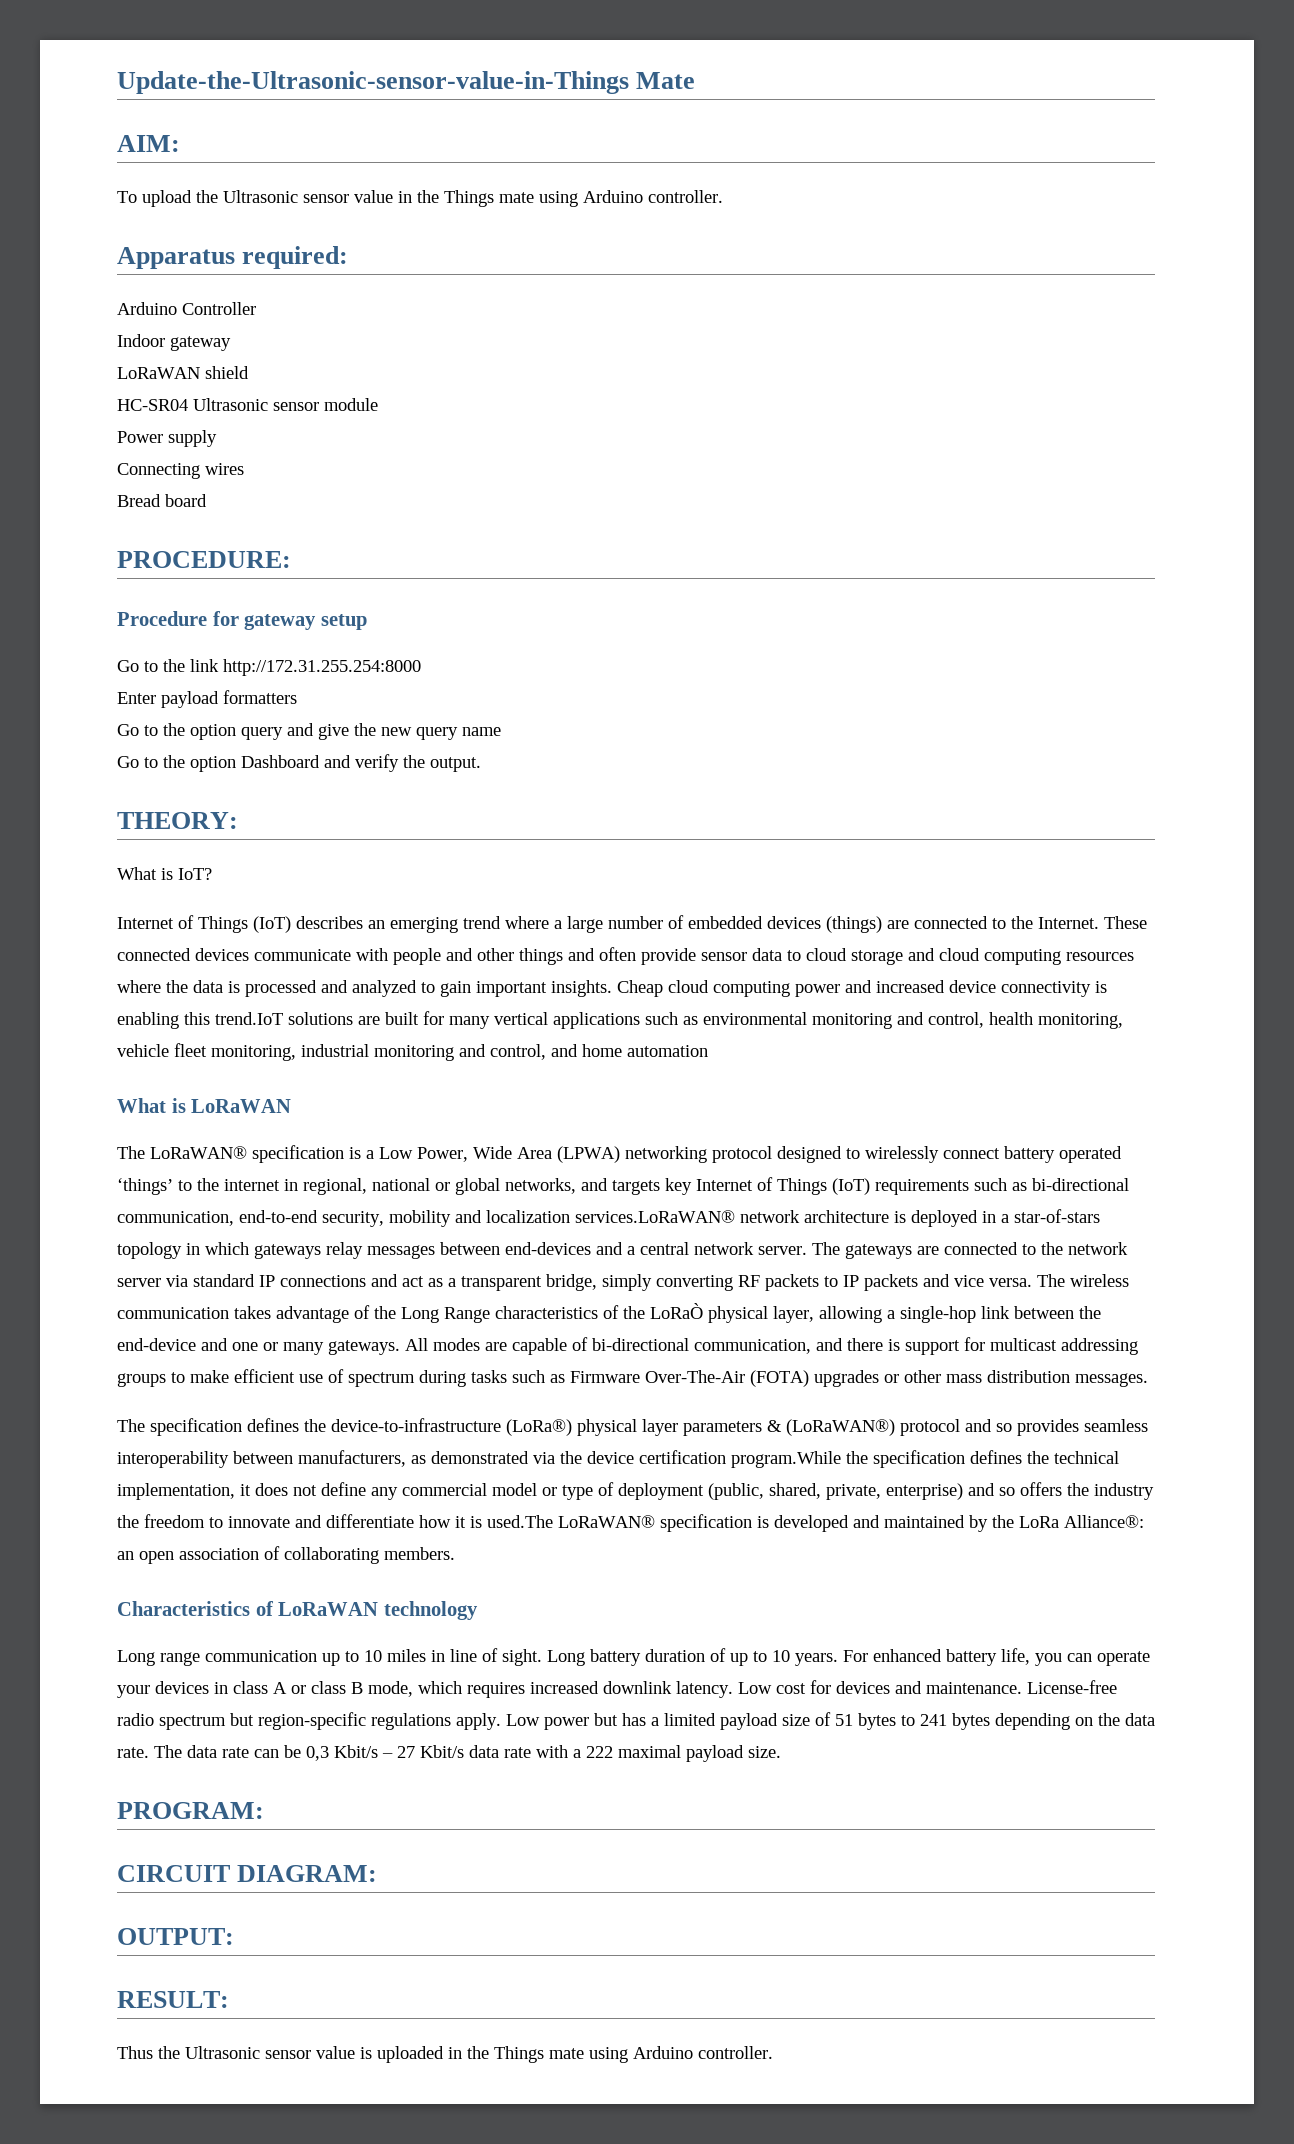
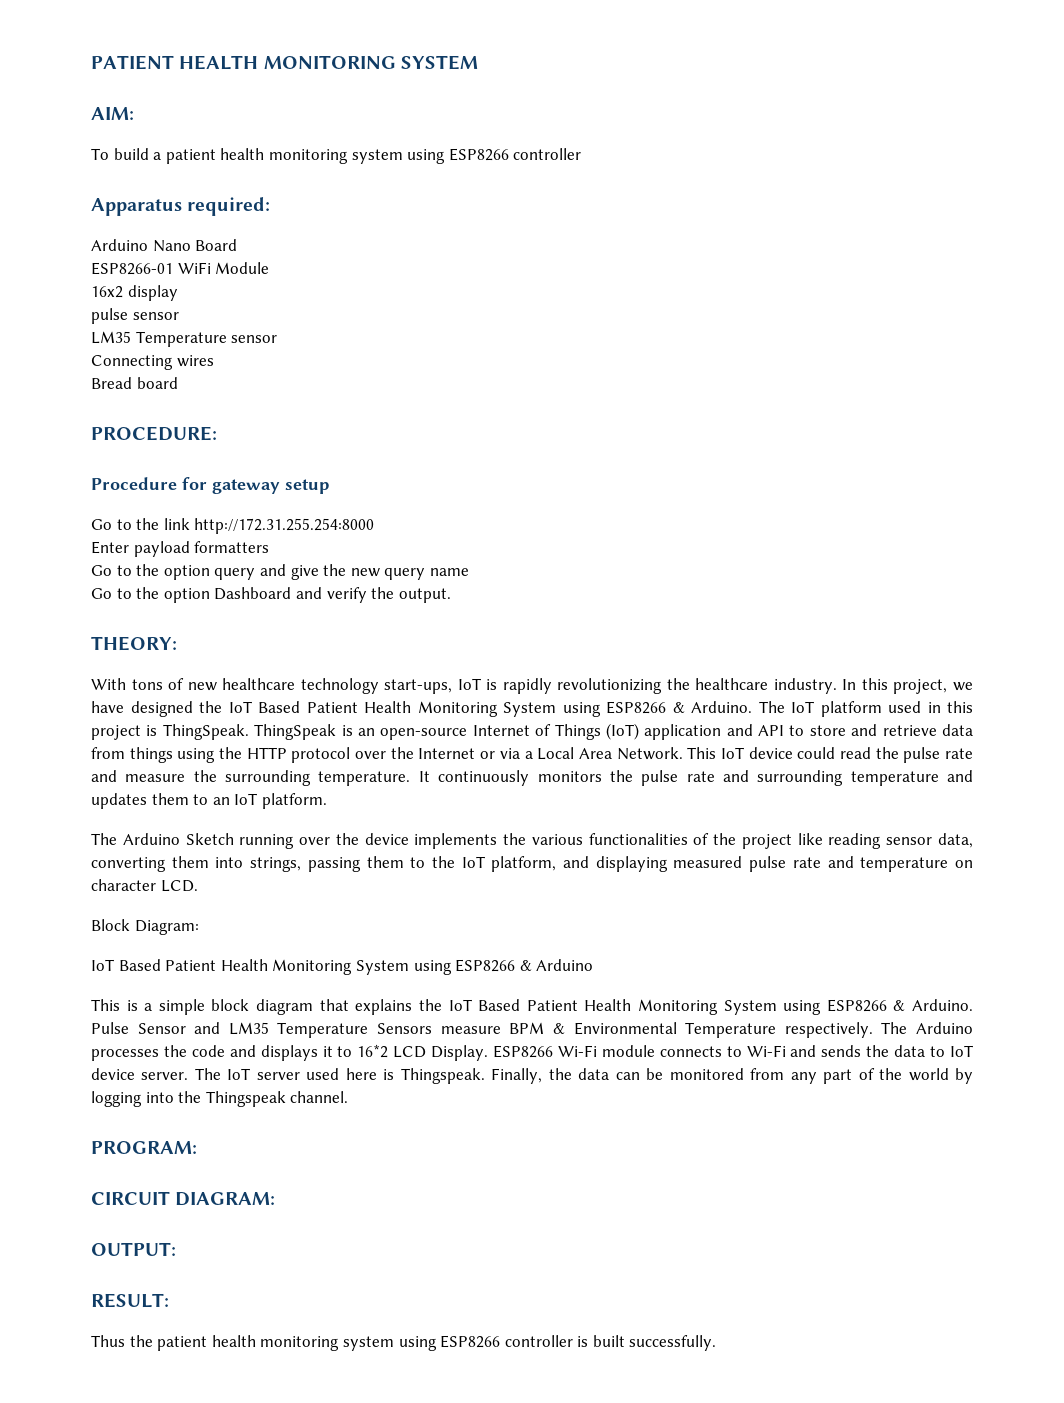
- Update-the-Ultrasonic-sensor-value-in-Things Mate
+ PATIENT HEALTH MONITORING SYSTEM
  AIM:
- To upload the Ultrasonic sensor value in the Things mate using Arduino controller.
+ To build a patient health monitoring system using ESP8266 controller
  Apparatus required:
- Arduino Controller
- Indoor gateway
- LoRaWAN shield
- HC-SR04 Ultrasonic sensor module
- Power supply
+ Arduino Nano Board
+ ESP8266-01 WiFi Module
+ 16x2 display
+ pulse sensor
+ LM35 Temperature sensor
- What is IoT?
- Internet of Things (IoT) describes an emerging trend where a large number of embedded devices (things) are connected to the Internet. These connected devices communicate with people and other things and often provide sensor data to cloud storage and cloud computing resources where the data is processed and analyzed to gain important insights. Cheap cloud computing power and increased device connectivity is enabling this trend.IoT solutions are built for many vertical applications such as environmental monitoring and control, health monitoring, vehicle fleet monitoring, industrial monitoring and control, and home automation
- What is LoRaWAN
- The LoRaWAN® specification is a Low Power, Wide Area (LPWA) networking protocol designed to wirelessly connect battery operated ‘things’ to the internet in regional, national or global networks, and targets key Internet of Things (IoT) requirements such as bi-directional communication, end-to-end security, mobility and localization services.LoRaWAN® network architecture is deployed in a star-of-stars topology in which gateways relay messages between end-devices and a central network server. The gateways are connected to the network server via standard IP connections and act as a transparent bridge, simply converting RF packets to IP packets and vice versa. The wireless communication takes advantage of the Long Range characteristics of the LoRaÒ physical layer, allowing a single-hop link between the end-device and one or many gateways. All modes are capable of bi-directional communication, and there is support for multicast addressing groups to make efficient use of spectrum during tasks such as Firmware Over-The-Air (FOTA) upgrades or other mass distribution messages.
- The specification defines the device-to-infrastructure (LoRa®) physical layer parameters & (LoRaWAN®) protocol and so provides seamless interoperability between manufacturers, as demonstrated via the device certification program.While the specification defines the technical implementation, it does not define any commercial model or type of deployment (public, shared, private, enterprise) and so offers the industry the freedom to innovate and differentiate how it is used.The LoRaWAN® specification is developed and maintained by the LoRa Alliance®: an open association of collaborating members.
- Characteristics of LoRaWAN technology
- Long range communication up to 10 miles in line of sight. Long battery duration of up to 10 years. For enhanced battery life, you can operate your devices in class A or class B mode, which requires increased downlink latency. Low cost for devices and maintenance. License-free radio spectrum but region-specific regulations apply. Low power but has a limited payload size of 51 bytes to 241 bytes depending on the data rate. The data rate can be 0,3 Kbit/s – 27 Kbit/s data rate with a 222 maximal payload size.
+ With tons of new healthcare technology start-ups, IoT is rapidly revolutionizing the healthcare industry. In this project, we have designed the IoT Based Patient Health Monitoring System using ESP8266 & Arduino. The IoT platform used in this project is ThingSpeak. ThingSpeak is an open-source Internet of Things (IoT) application and API to store and retrieve data from things using the HTTP protocol over the Internet or via a Local Area Network. This IoT device could read the pulse rate and measure the surrounding temperature. It continuously monitors the pulse rate and surrounding temperature and updates them to an IoT platform.
+ The Arduino Sketch running over the device implements the various functionalities of the project like reading sensor data, converting them into strings, passing them to the IoT platform, and displaying measured pulse rate and temperature on character LCD.
+ Block Diagram:
+ IoT Based Patient Health Monitoring System using ESP8266 & Arduino
+ This is a simple block diagram that explains the IoT Based Patient Health Monitoring System using ESP8266 & Arduino. Pulse Sensor and LM35 Temperature Sensors measure BPM & Environmental Temperature respectively. The Arduino processes the code and displays it to 16*2 LCD Display. ESP8266 Wi-Fi module connects to Wi-Fi and sends the data to IoT device server. The IoT server used here is Thingspeak. Finally, the data can be monitored from any part of the world by logging into the Thingspeak channel.
- Thus the Ultrasonic sensor value is uploaded in the Things mate using Arduino controller.
+ Thus the patient health monitoring system using ESP8266 controller is built successfully.

